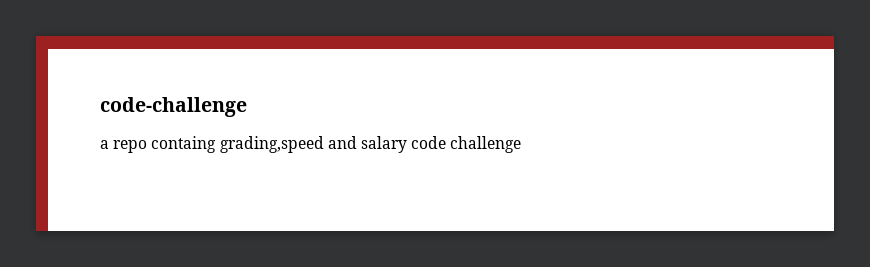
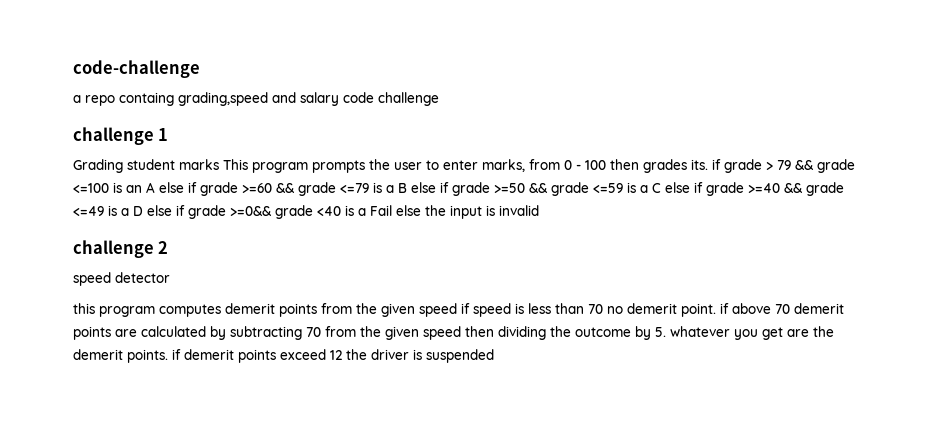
+ challenge 1
+ Grading student marks This program prompts the user to enter marks, from 0 - 100 then grades its. if grade > 79 && grade <=100 is an A else if grade >=60 && grade <=79 is a B else if grade >=50 && grade <=59 is a C else if grade >=40 && grade <=49 is a D else if grade >=0&& grade <40 is a Fail else the input is invalid
+ challenge 2
+ speed detector
+ this program computes demerit points from the given speed if speed is less than 70 no demerit point. if above 70 demerit points are calculated by subtracting 70 from the given speed then dividing the outcome by 5. whatever you get are the demerit points. if demerit points exceed 12 the driver is suspended

